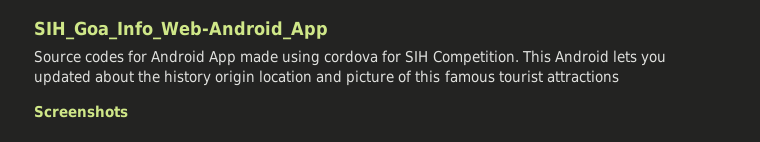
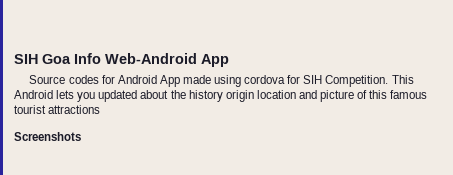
- SIH_Goa_Info_Web-Android_App
+ SIH Goa Info Web-Android App

